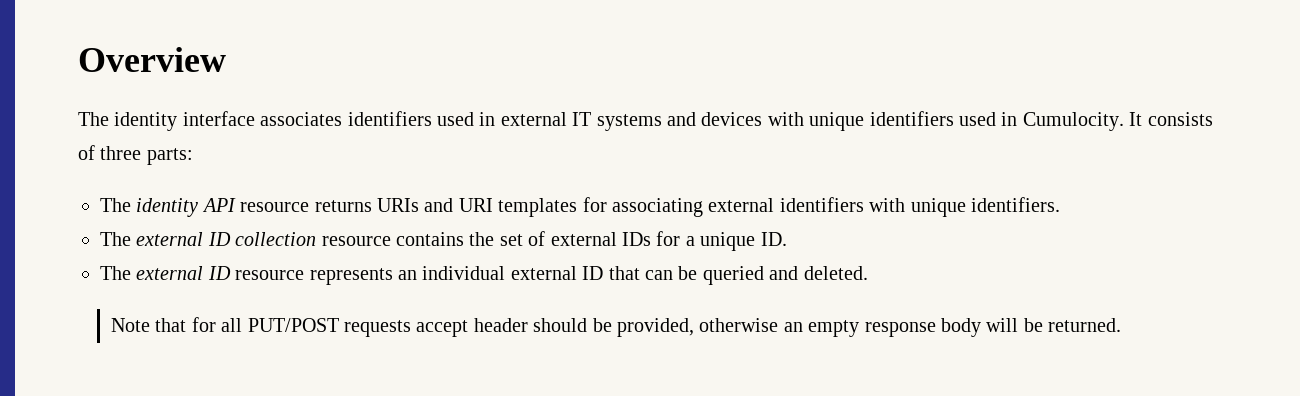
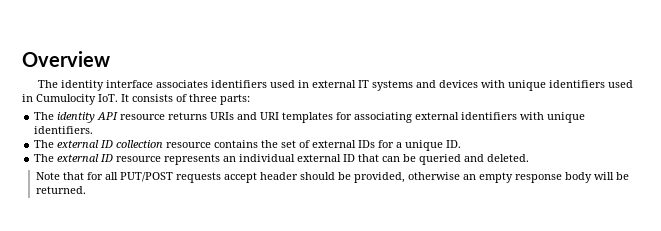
- The identity interface associates identifiers used in external IT systems and devices with unique identifiers used in Cumulocity. It consists of three parts:
+ The identity interface associates identifiers used in external IT systems and devices with unique identifiers used in Cumulocity IoT. It consists of three parts:

